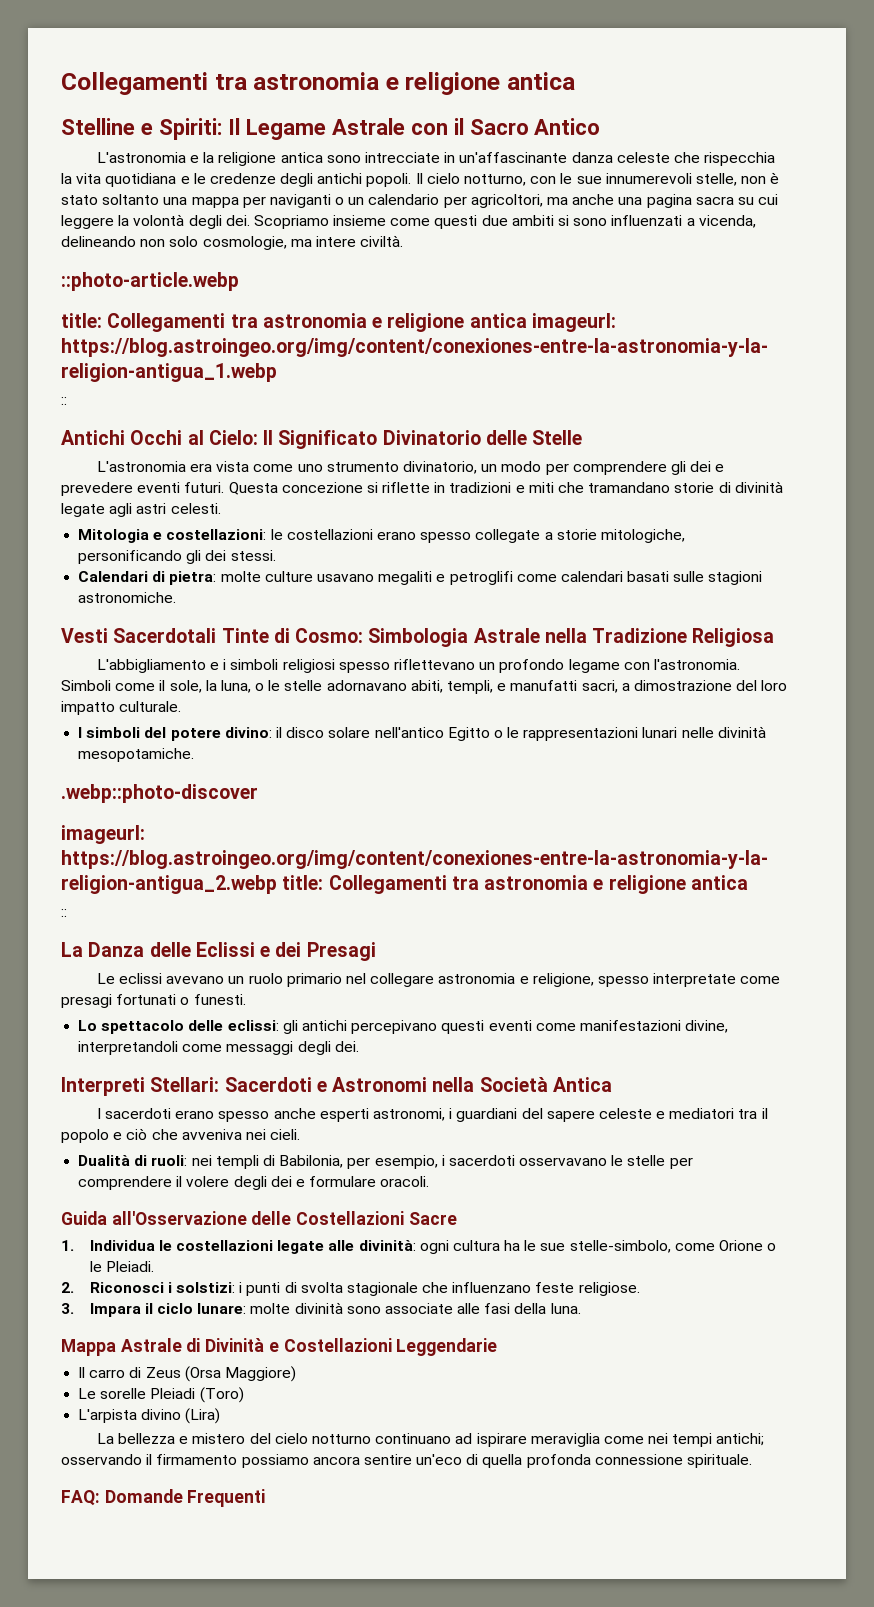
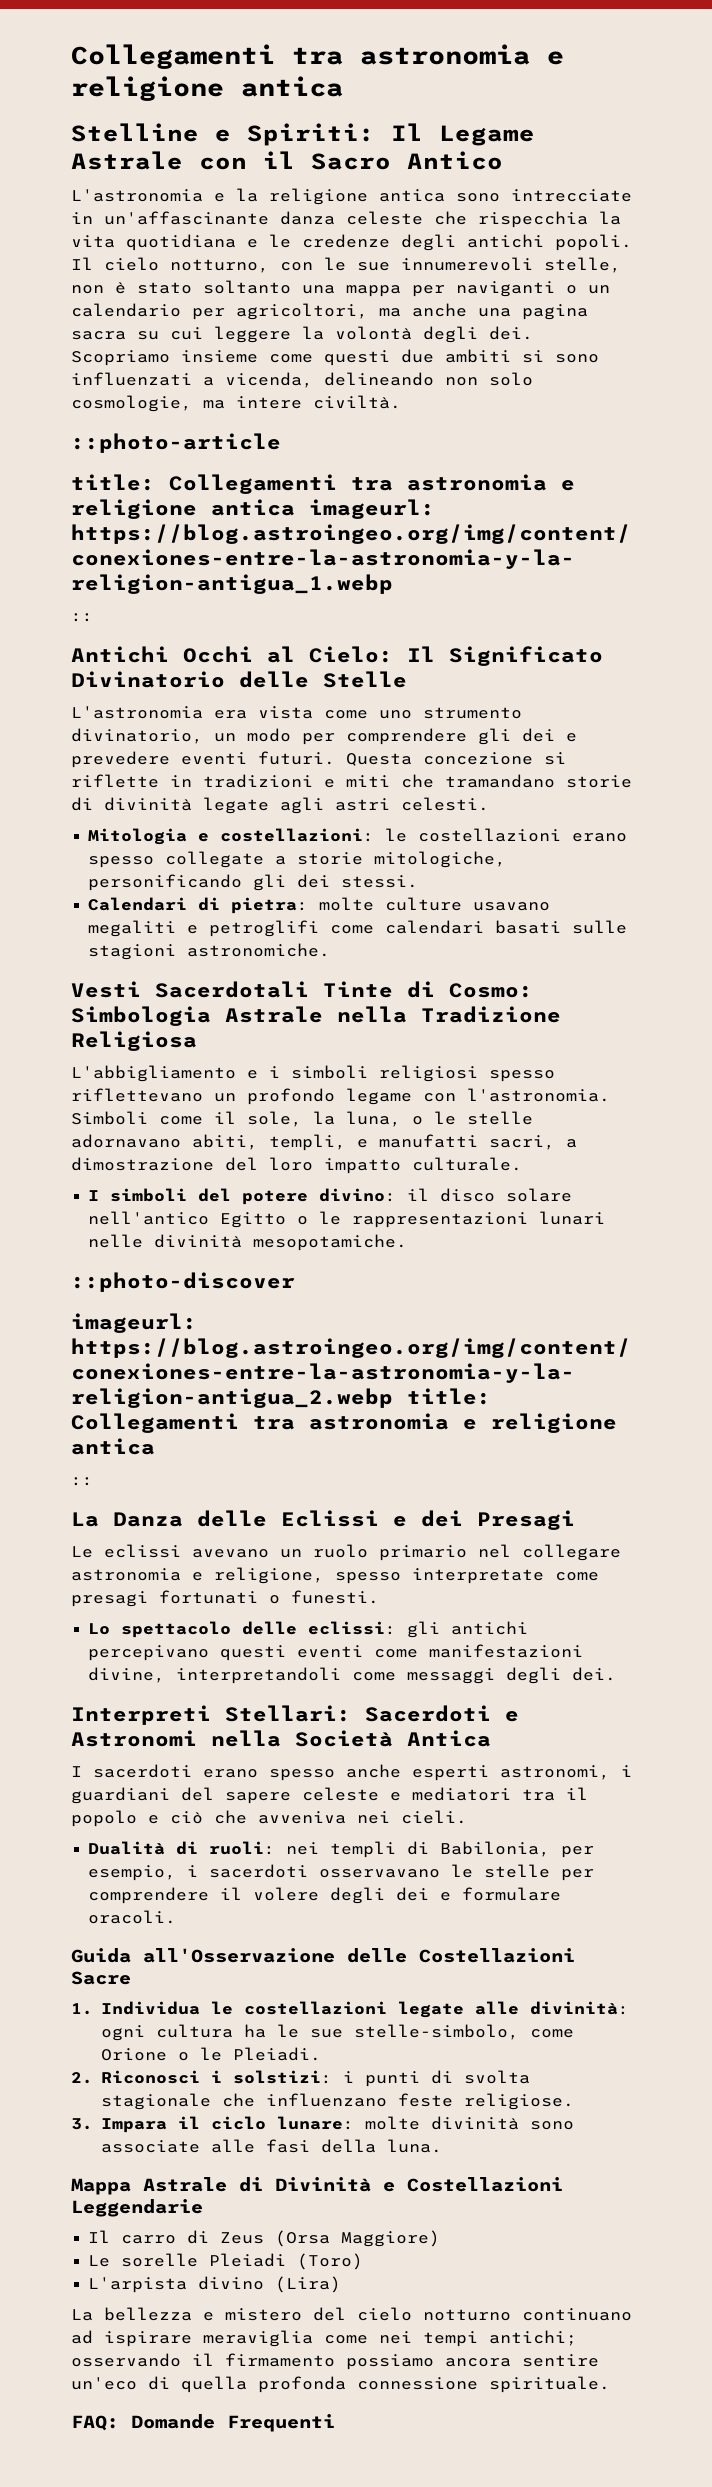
- ::photo-article.webp
+ ::photo-article
- .webp::photo-discover
+ ::photo-discover

